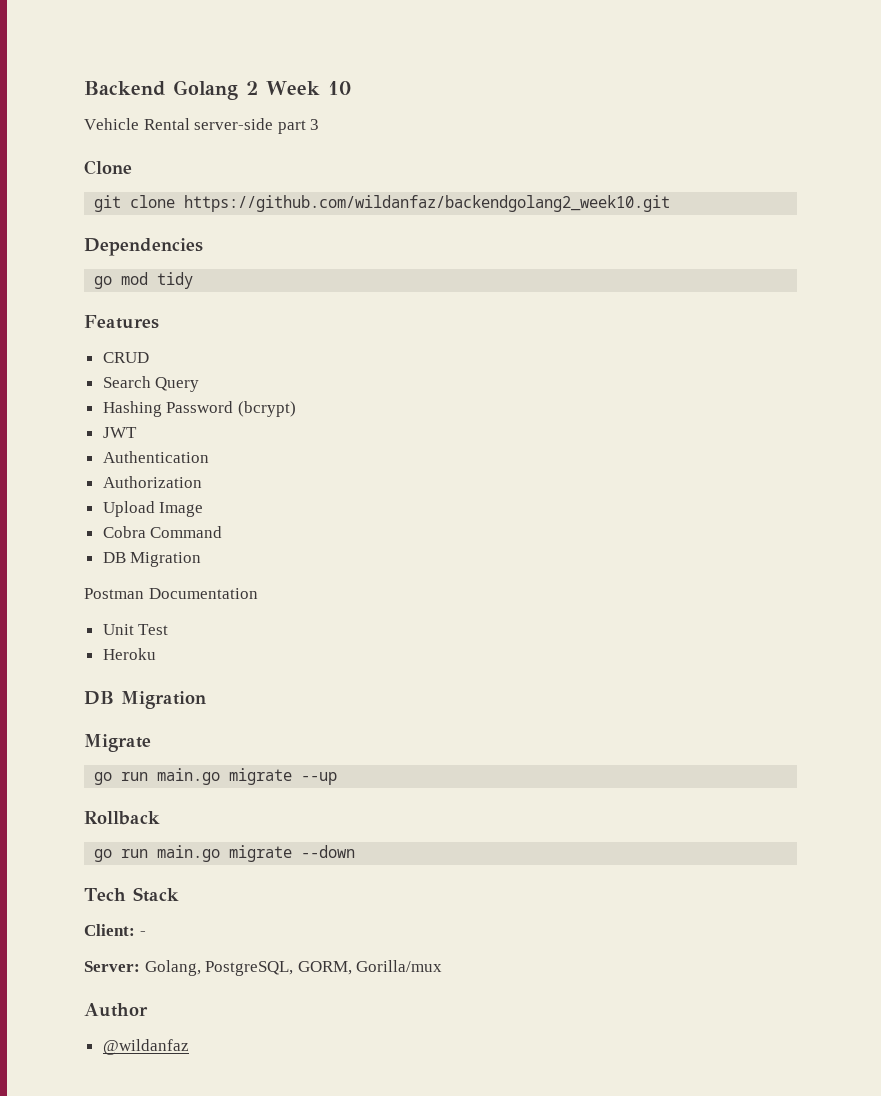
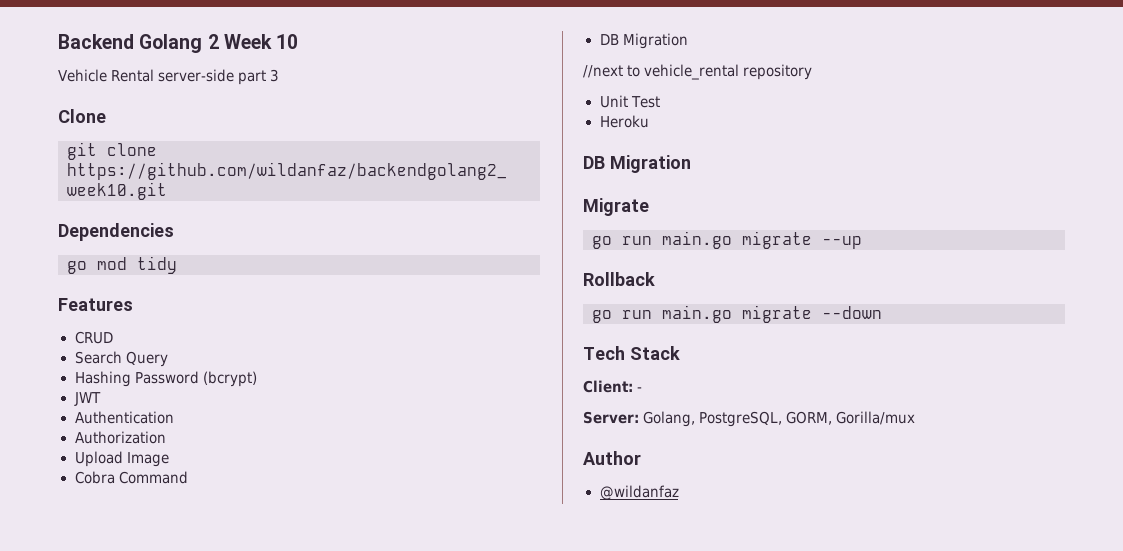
- Postman Documentation
+ //next to vehicle_rental repository

